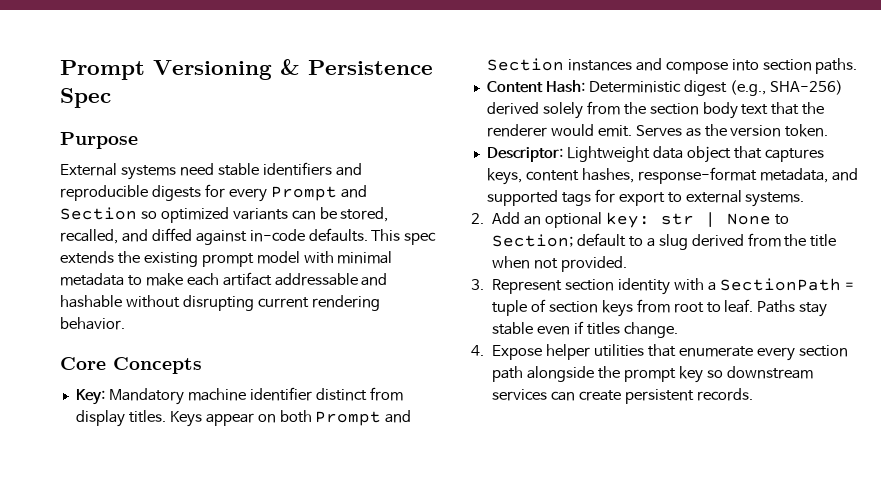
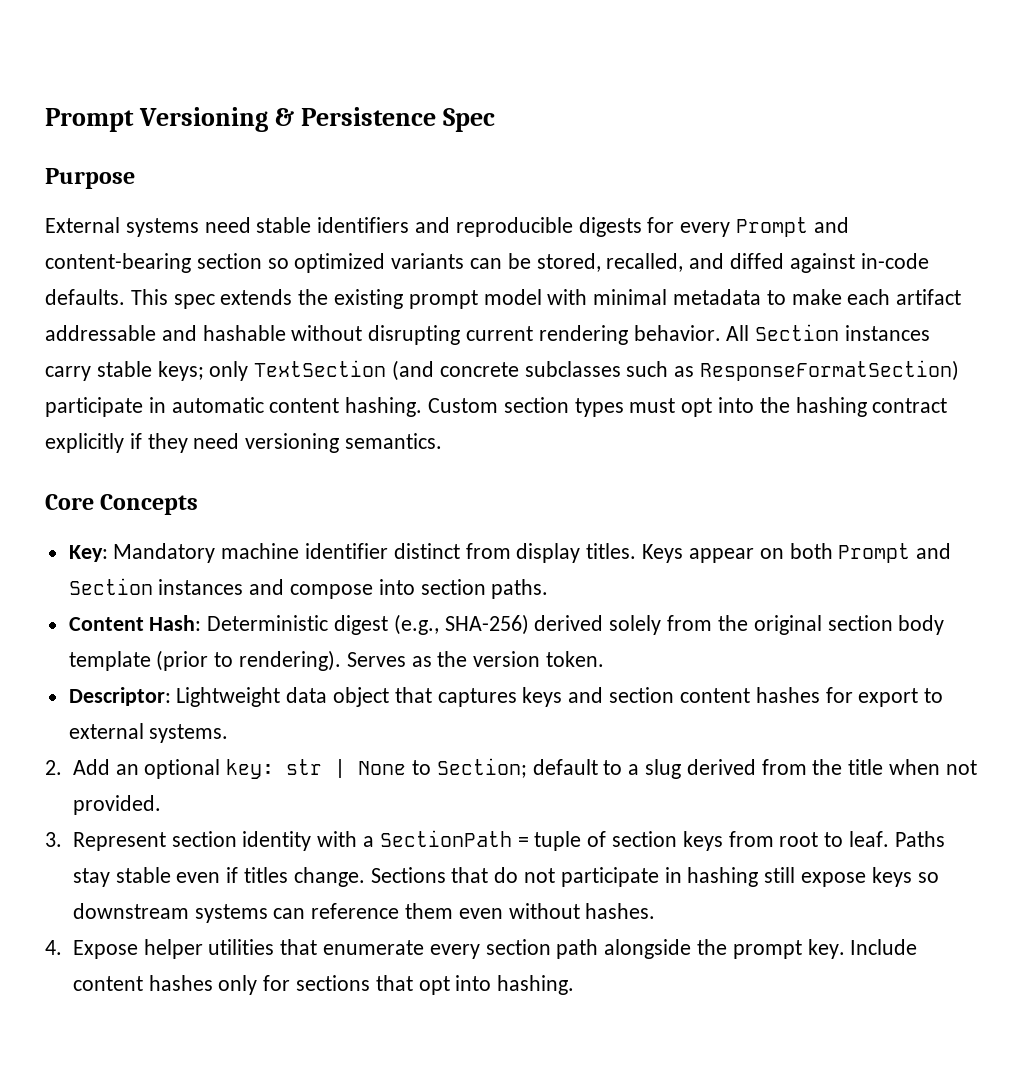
- External systems need stable identifiers and reproducible digests for every Prompt and Section so optimized variants can be stored, recalled, and diffed against in-code defaults.
+ External systems need stable identifiers and reproducible digests for every Prompt and content-bearing section so optimized variants can be stored, recalled, and diffed against in-code defaults.
+ All Section instances carry stable keys; only TextSection (and concrete subclasses such as ResponseFormatSection) participate in automatic content hashing. Custom section types must opt into the hashing contract explicitly if they need versioning semantics.
- Content Hash: Deterministic digest (e.g., SHA-256) derived solely from the section body text that the renderer would emit.
+ Content Hash: Deterministic digest (e.g., SHA-256) derived solely from the original section body template (prior to rendering).
- Descriptor: Lightweight data object that captures keys, content hashes, response-format metadata, and supported tags for export to external systems.
+ Descriptor: Lightweight data object that captures keys and section content hashes for export to external systems.
+ Sections that do not participate in hashing still expose keys so downstream systems can reference them even without hashes.
- 4. Expose helper utilities that enumerate every section path alongside the prompt key so downstream services can create persistent records.
+ 4. Expose helper utilities that enumerate every section path alongside the prompt key. Include content hashes only for sections that opt into hashing.

